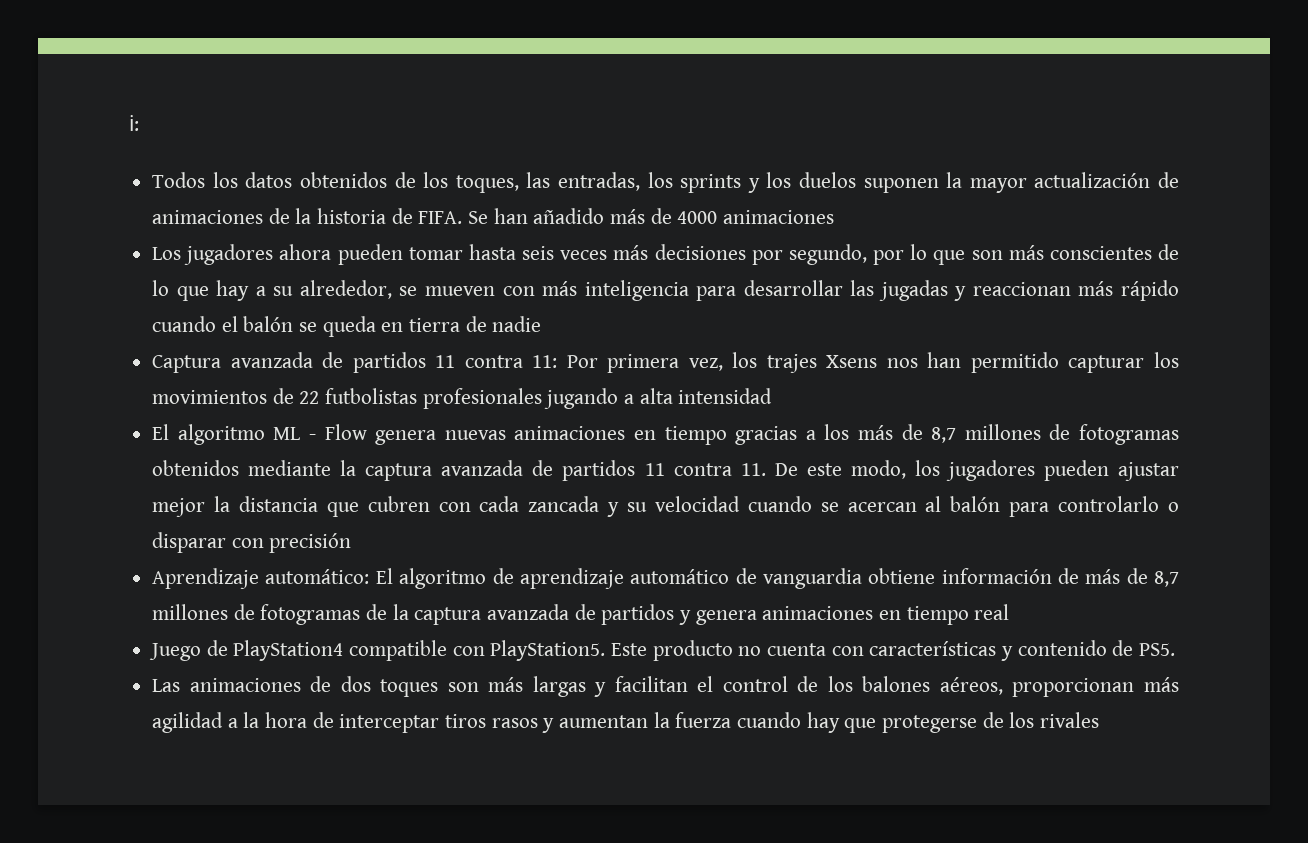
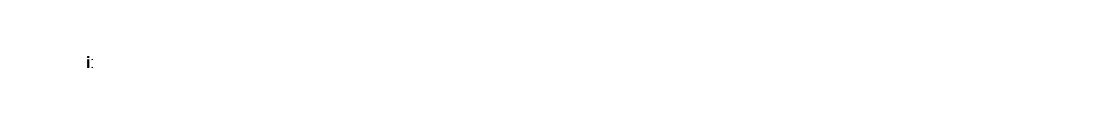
- Todos los datos obtenidos de los toques, las entradas, los sprints y los duelos suponen la mayor actualización de animaciones de la historia de FIFA. Se han añadido más de 4000 animaciones
- Los jugadores ahora pueden tomar hasta seis veces más decisiones por segundo, por lo que son más conscientes de lo que hay a su alrededor, se mueven con más inteligencia para desarrollar las jugadas y reaccionan más rápido cuando el balón se queda en tierra de nadie
- Captura avanzada de partidos 11 contra 11: Por primera vez, los trajes Xsens nos han permitido capturar los movimientos de 22 futbolistas profesionales jugando a alta intensidad
- El algoritmo ML - Flow genera nuevas animaciones en tiempo gracias a los más de 8,7 millones de fotogramas obtenidos mediante la captura avanzada de partidos 11 contra 11. De este modo, los jugadores pueden ajustar mejor la distancia que cubren con cada zancada y su velocidad cuando se acercan al balón para controlarlo o disparar con precisión
- Aprendizaje automático: El algoritmo de aprendizaje automático de vanguardia obtiene información de más de 8,7 millones de fotogramas de la captura avanzada de partidos y genera animaciones en tiempo real
- Juego de PlayStation4 compatible con PlayStation5. Este producto no cuenta con características y contenido de PS5.
- Las animaciones de dos toques son más largas y facilitan el control de los balones aéreos, proporcionan más agilidad a la hora de interceptar tiros rasos y aumentan la fuerza cuando hay que protegerse de los rivales

